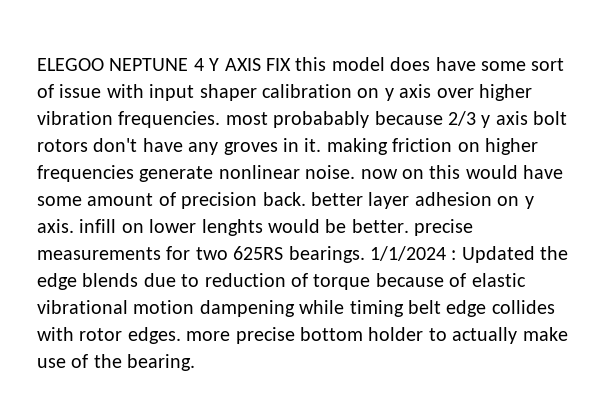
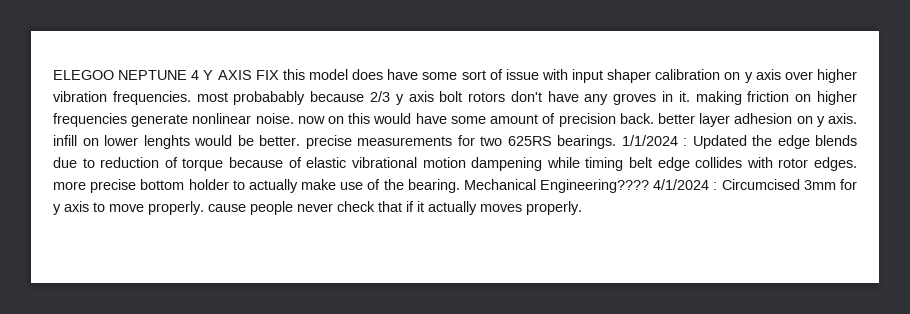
+ Mechanical Engineering???? 4/1/2024 : Circumcised 3mm for y axis to move properly. cause people never check that if it actually moves properly.

